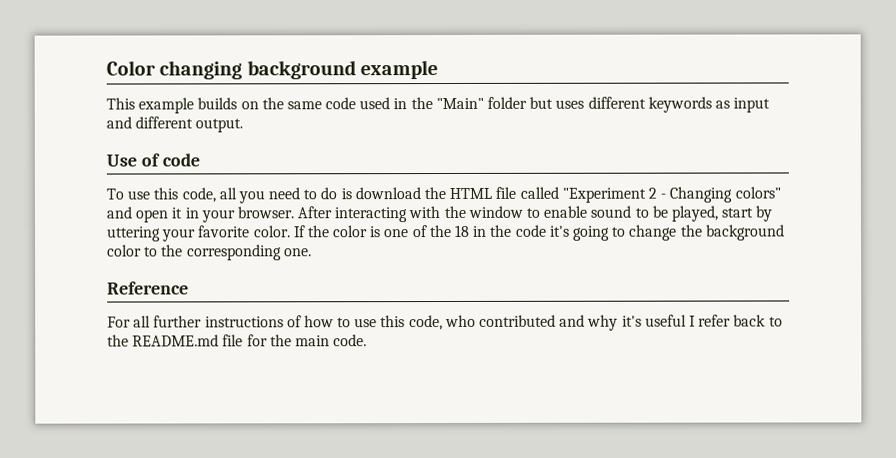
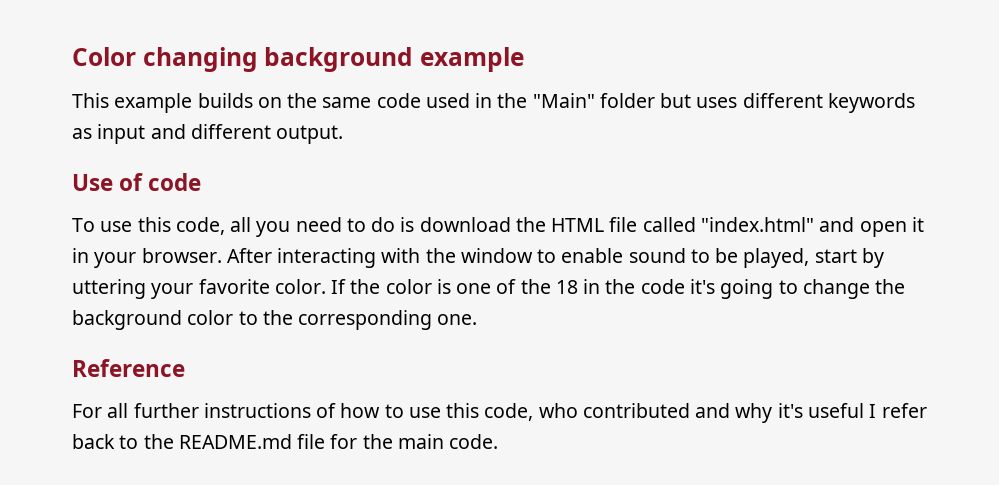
- To use this code, all you need to do is download the HTML file called "Experiment 2 - Changing colors" and open it in your browser.
+ To use this code, all you need to do is download the HTML file called "index.html" and open it in your browser.

